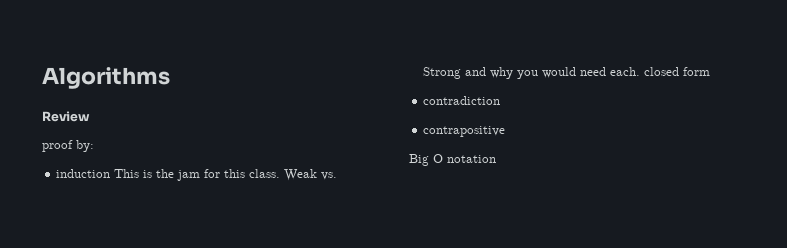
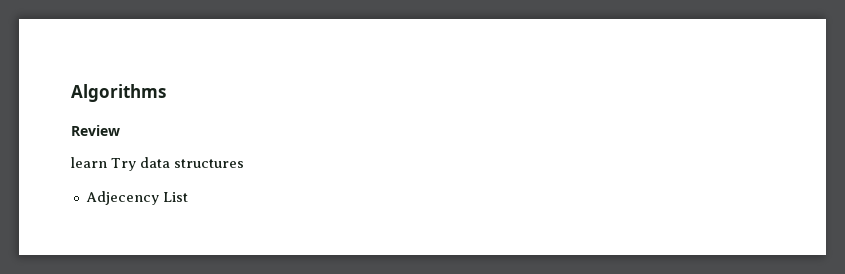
- proof by:
- induction This is the jam for this class. Weak vs. Strong and why you would need each. closed form
- contradiction
- contrapositive
- Big O notation
+ learn Try data structures
+ Adjecency List

